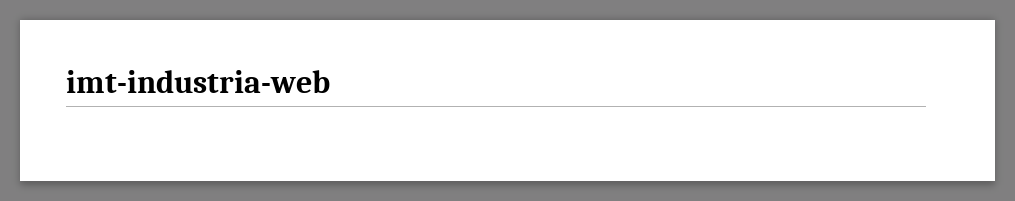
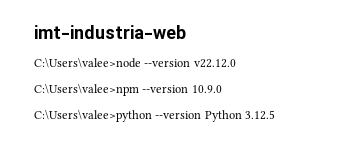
+ C:\Users\valee>node --version v22.12.0
+ C:\Users\valee>npm --version 10.9.0
+ C:\Users\valee>python --version Python 3.12.5

